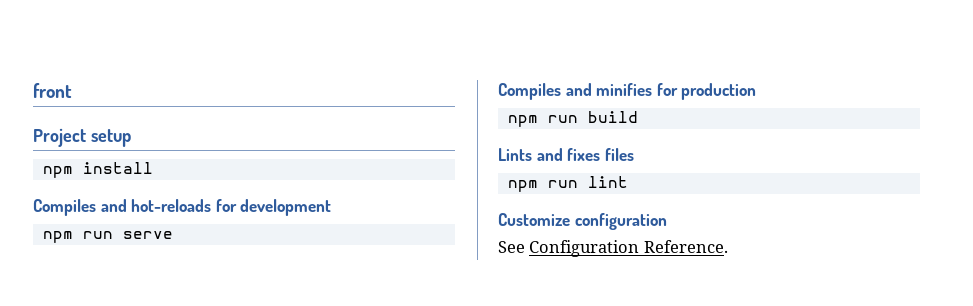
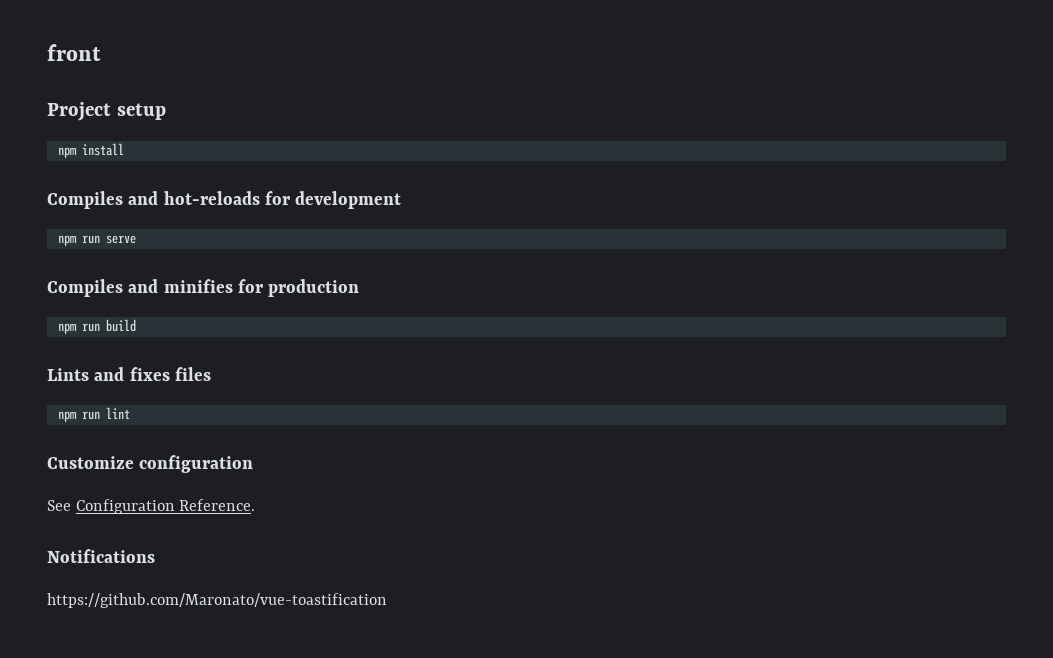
+ Notifications
+ https://github.com/Maronato/vue-toastification

